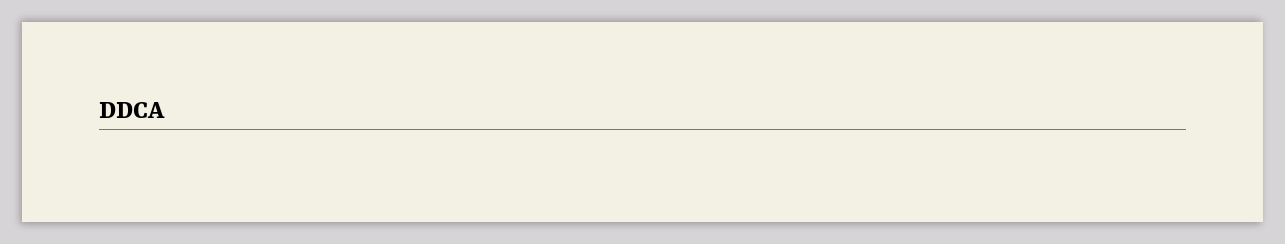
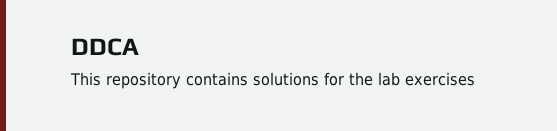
+ This repository contains solutions for the lab exercises

